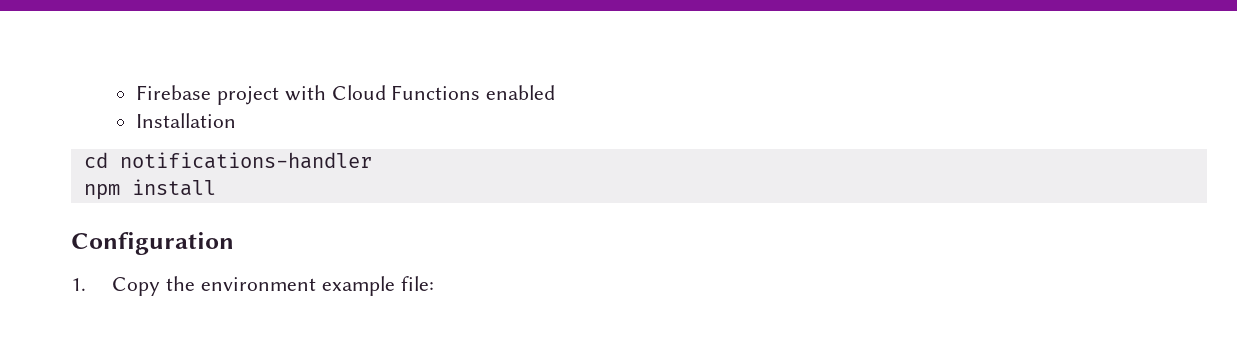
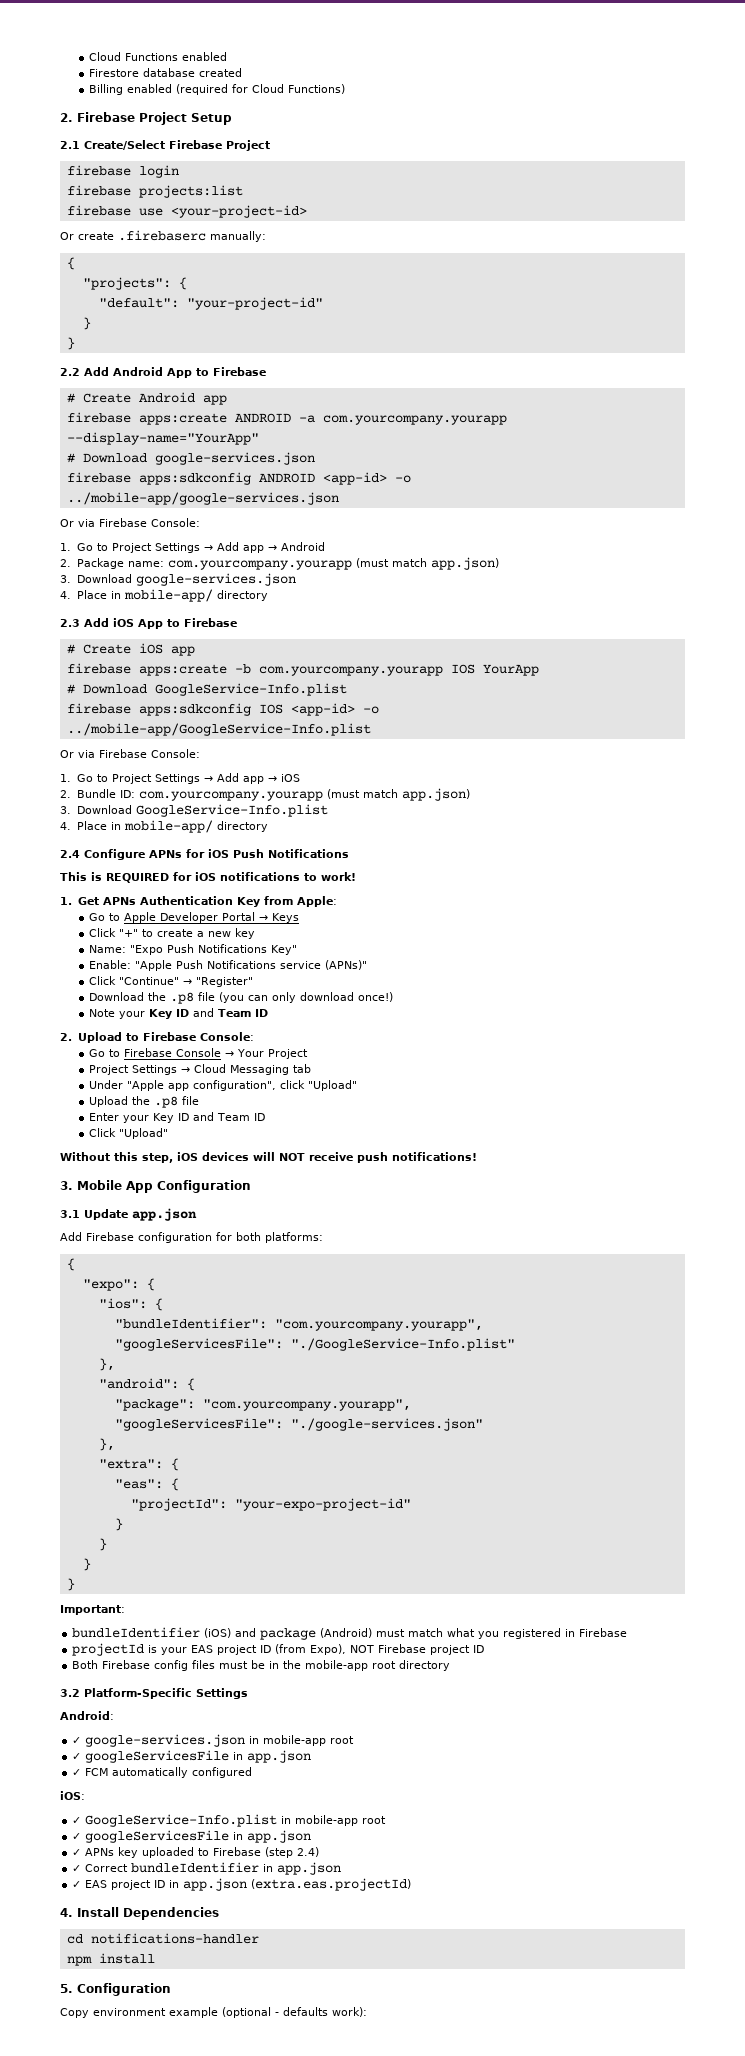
- Firebase project with Cloud Functions enabled
+ Cloud Functions enabled
- Installation
+ Firestore database created
+ Billing enabled (required for Cloud Functions)
+ 2. Firebase Project Setup
+ 2.1 Create/Select Firebase Project
+ firebase login
+ firebase projects:list
+ firebase use <your-project-id>
+ Or create .firebaserc manually:
+ {
+ "projects": {
+ "default": "your-project-id"
+ }
+ }
+ 2.2 Add Android App to Firebase
+ # Create Android app
+ firebase apps:create ANDROID -a com.yourcompany.yourapp --display-name="YourApp"
+ # Download google-services.json
+ firebase apps:sdkconfig ANDROID <app-id> -o ../mobile-app/google-services.json
+ Or via Firebase Console:
+ 1. Go to Project Settings → Add app → Android
+ 2. Package name: com.yourcompany.yourapp (must match app.json)
+ 3. Download google-services.json
+ 4. Place in mobile-app/ directory
+ 2.3 Add iOS App to Firebase
+ # Create iOS app
+ firebase apps:create -b com.yourcompany.yourapp IOS YourApp
+ # Download GoogleService-Info.plist
+ firebase apps:sdkconfig IOS <app-id> -o ../mobile-app/GoogleService-Info.plist
+ Or via Firebase Console:
+ 1. Go to Project Settings → Add app → iOS
+ 2. Bundle ID: com.yourcompany.yourapp (must match app.json)
+ 3. Download GoogleService-Info.plist
+ 4. Place in mobile-app/ directory
+ 2.4 Configure APNs for iOS Push Notifications
+ This is REQUIRED for iOS notifications to work!
+ 1. Get APNs Authentication Key from Apple:
+ Go to Apple Developer Portal → Keys
+ Click "+" to create a new key
+ Name: "Expo Push Notifications Key"
+ Enable: "Apple Push Notifications service (APNs)"
+ Click "Continue" → "Register"
+ Download the .p8 file (you can only download once!)
+ Note your Key ID and Team ID
+ 2. Upload to Firebase Console:
+ Go to Firebase Console → Your Project
+ Project Settings → Cloud Messaging tab
+ Under "Apple app configuration", click "Upload"
+ Upload the .p8 file
+ Enter your Key ID and Team ID
+ Click "Upload"
+ Without this step, iOS devices will NOT receive push notifications!
+ 3. Mobile App Configuration
+ 3.1 Update app.json
+ Add Firebase configuration for both platforms:
+ {
+ "expo": {
+ "ios": {
+ "bundleIdentifier": "com.yourcompany.yourapp",
+ "googleServicesFile": "./GoogleService-Info.plist"
+ },
+ "android": {
+ "package": "com.yourcompany.yourapp",
+ "googleServicesFile": "./google-services.json"
+ },
+ "extra": {
+ "eas": {
+ "projectId": "your-expo-project-id"
+ }
+ }
+ }
+ }
+ Important:
+ bundleIdentifier (iOS) and package (Android) must match what you registered in Firebase
+ projectId is your EAS project ID (from Expo), NOT Firebase project ID
+ Both Firebase config files must be in the mobile-app root directory
+ 3.2 Platform-Specific Settings
+ Android:
+ ✓ google-services.json in mobile-app root
+ ✓ googleServicesFile in app.json
+ ✓ FCM automatically configured
+ iOS:
+ ✓ GoogleService-Info.plist in mobile-app root
+ ✓ googleServicesFile in app.json
+ ✓ APNs key uploaded to Firebase (step 2.4)
+ ✓ Correct bundleIdentifier in app.json
+ ✓ EAS project ID in app.json (extra.eas.projectId)
+ 4. Install Dependencies
- Configuration
- 1. Copy the environment example file:
+ 5. Configuration
+ Copy environment example (optional - defaults work):

